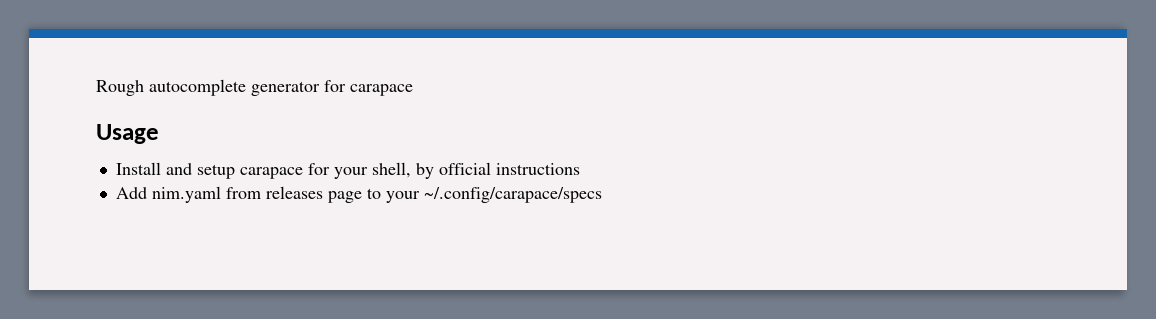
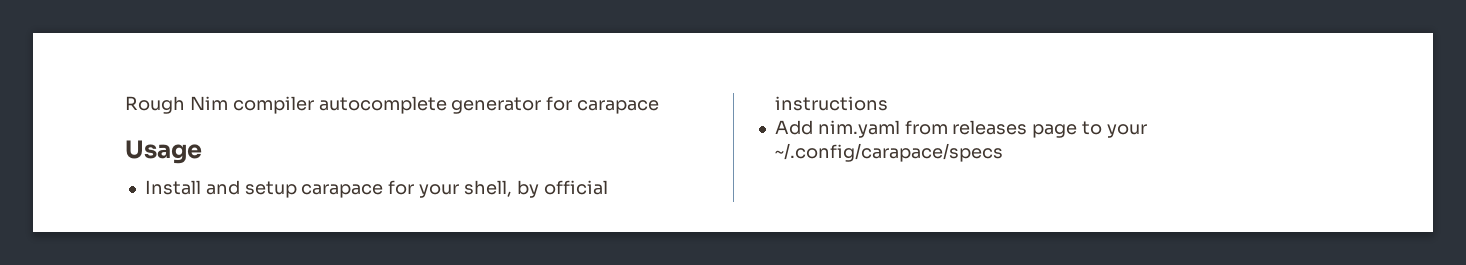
- Rough autocomplete generator for carapace
+ Rough Nim compiler autocomplete generator for carapace

